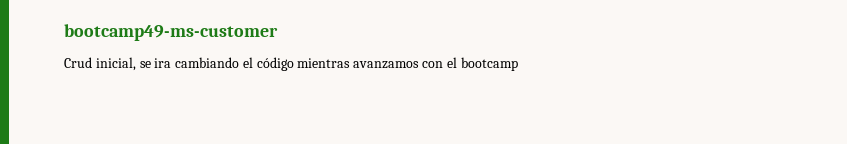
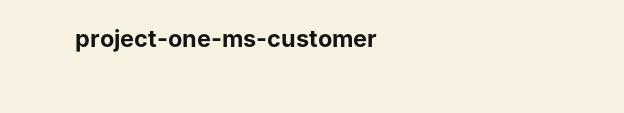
- bootcamp49-ms-customer
- Crud inicial, se ira cambiando el código mientras avanzamos con el bootcamp
+ project-one-ms-customer

